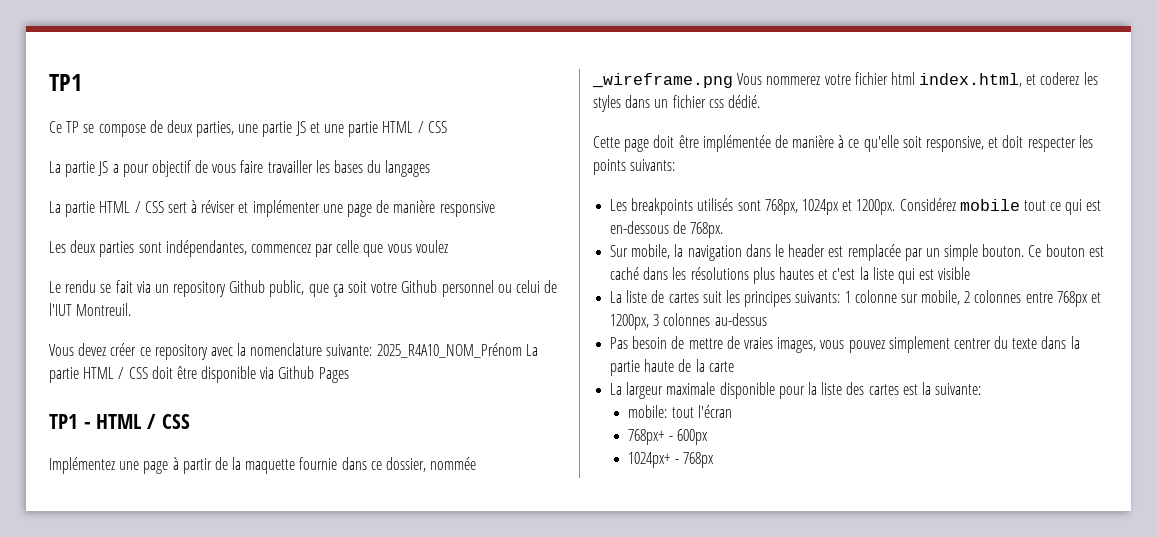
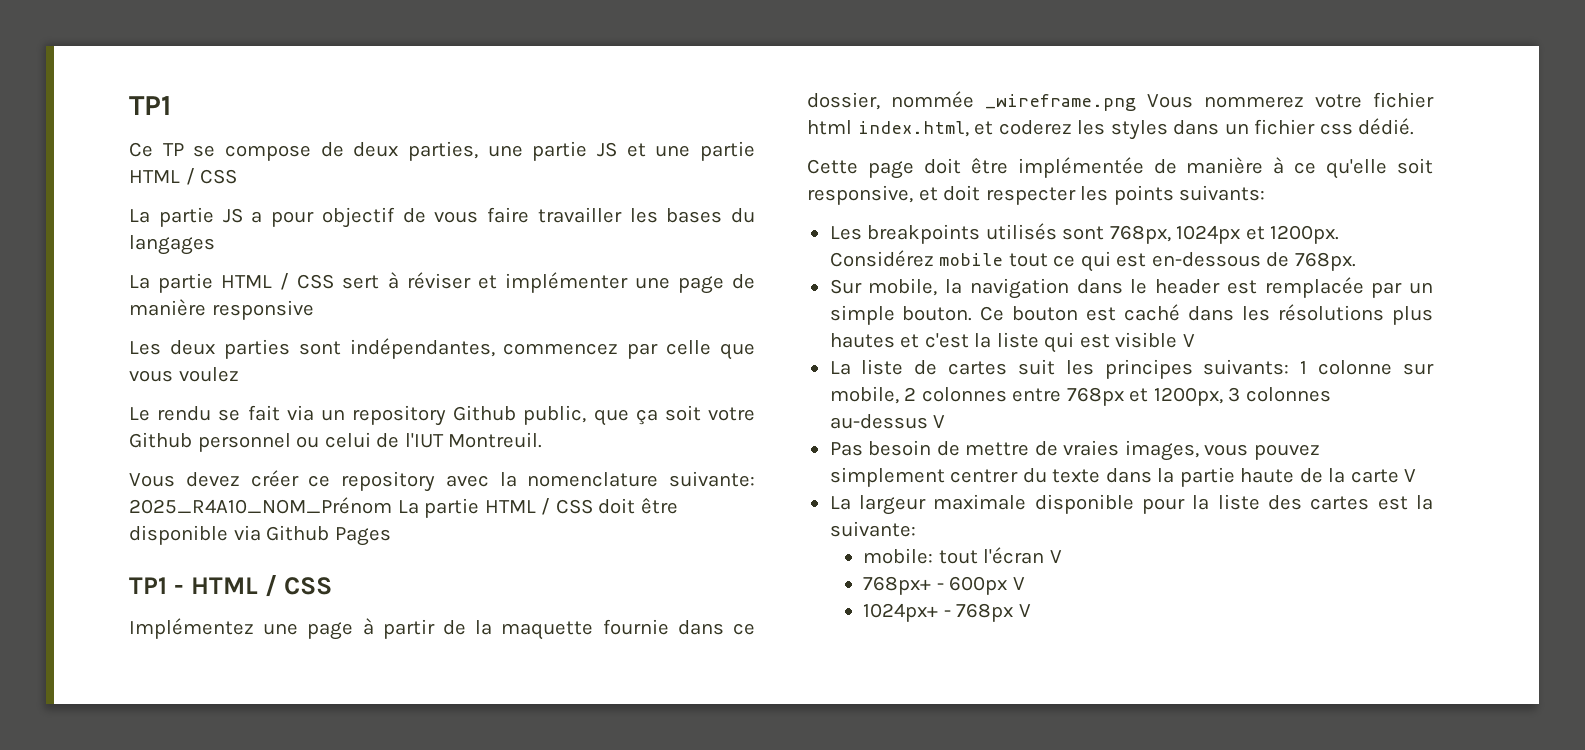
- Ce bouton est caché dans les résolutions plus hautes et c'est la liste qui est visible
+ Ce bouton est caché dans les résolutions plus hautes et c'est la liste qui est visible V
- La liste de cartes suit les principes suivants: 1 colonne sur mobile, 2 colonnes entre 768px et 1200px, 3 colonnes au-dessus
+ La liste de cartes suit les principes suivants: 1 colonne sur mobile, 2 colonnes entre 768px et 1200px, 3 colonnes au-dessus V
- Pas besoin de mettre de vraies images, vous pouvez simplement centrer du texte dans la partie haute de la carte
+ Pas besoin de mettre de vraies images, vous pouvez simplement centrer du texte dans la partie haute de la carte V
- mobile: tout l'écran
+ mobile: tout l'écran V
- 768px+ - 600px
+ 768px+ - 600px V
- 1024px+ - 768px
+ 1024px+ - 768px V

